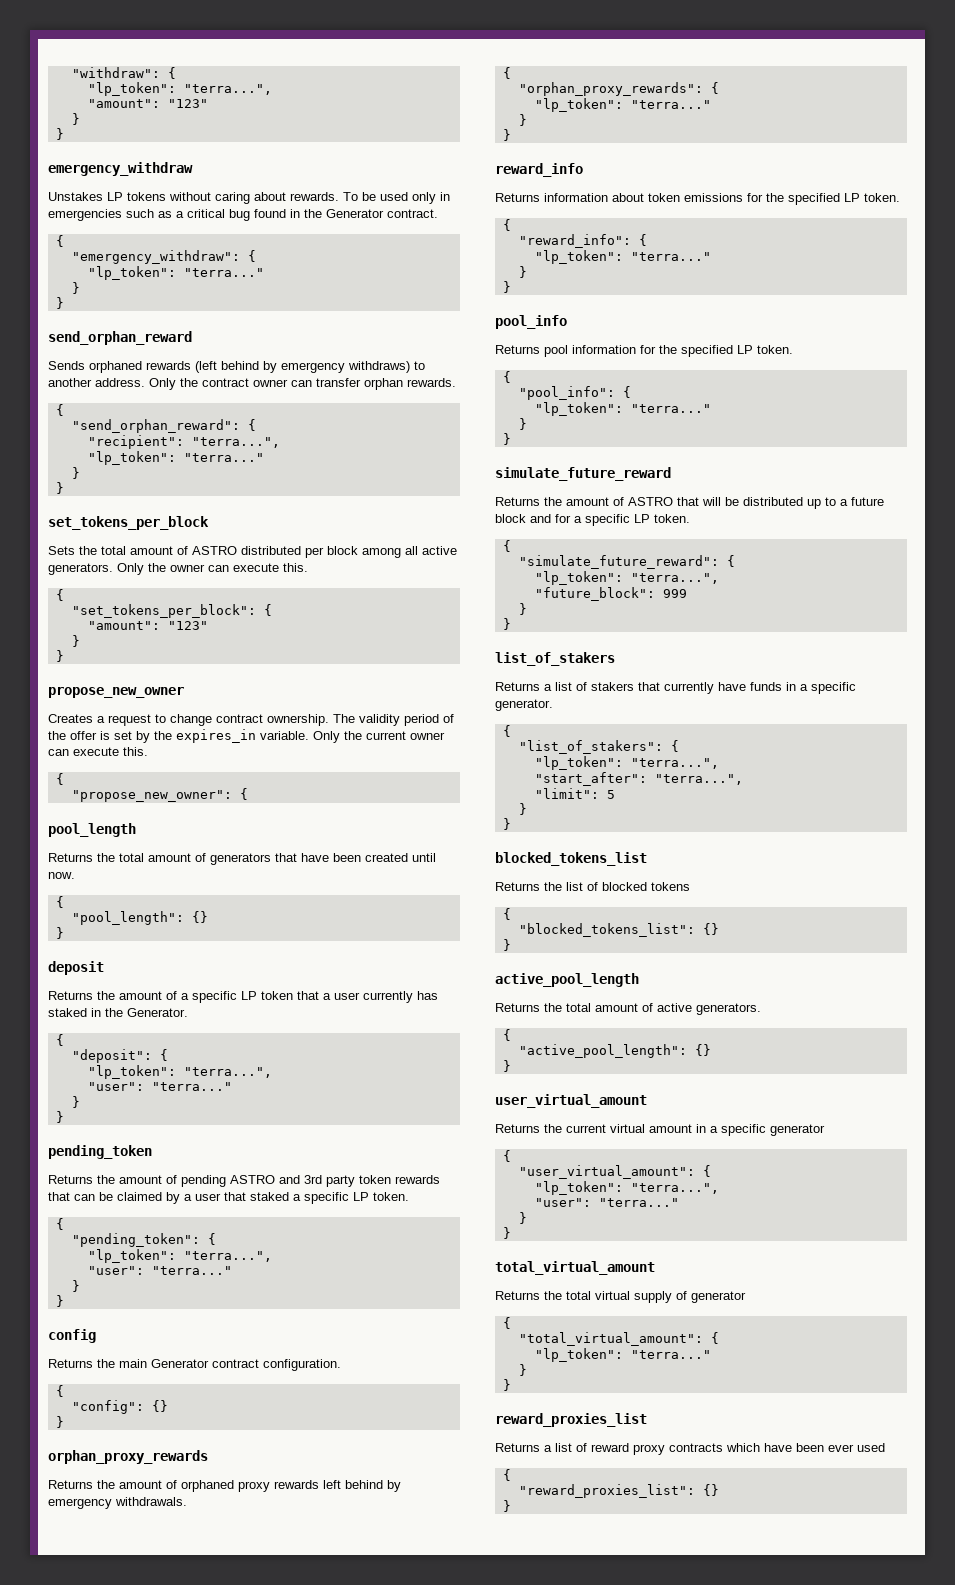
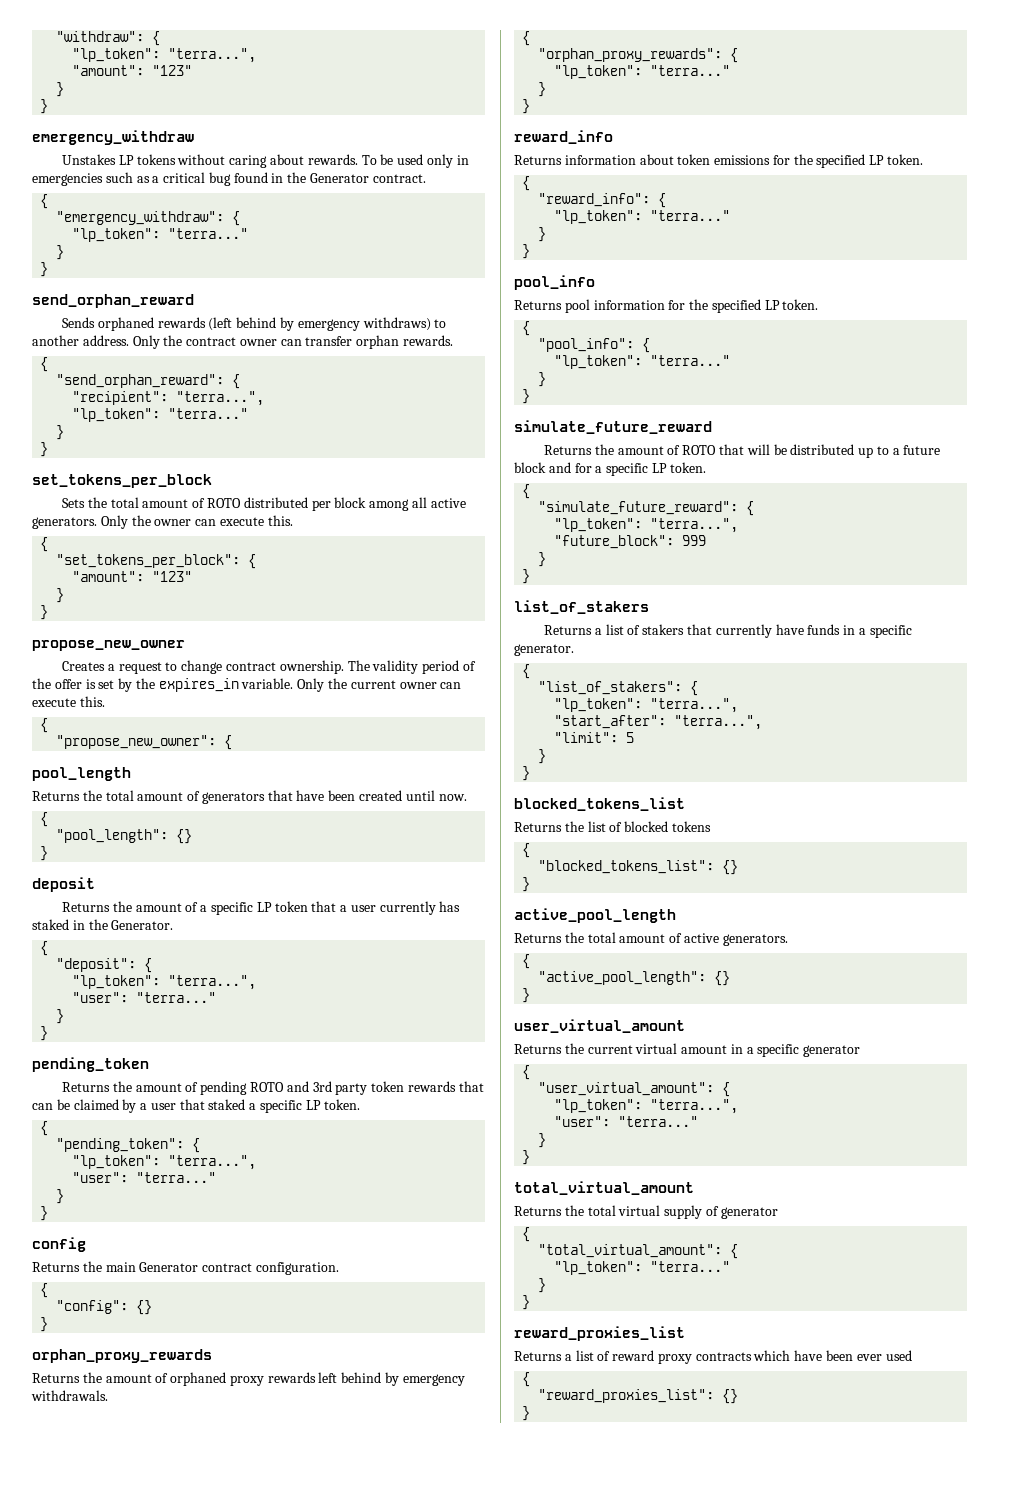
- Sets the total amount of ASTRO distributed per block among all active generators.
+ Sets the total amount of ROTO distributed per block among all active generators.
- Returns the amount of pending ASTRO and 3rd party token rewards that can be claimed by a user that staked a specific LP token.
+ Returns the amount of pending ROTO and 3rd party token rewards that can be claimed by a user that staked a specific LP token.
- Returns the amount of ASTRO that will be distributed up to a future block and for a specific LP token.
+ Returns the amount of ROTO that will be distributed up to a future block and for a specific LP token.

